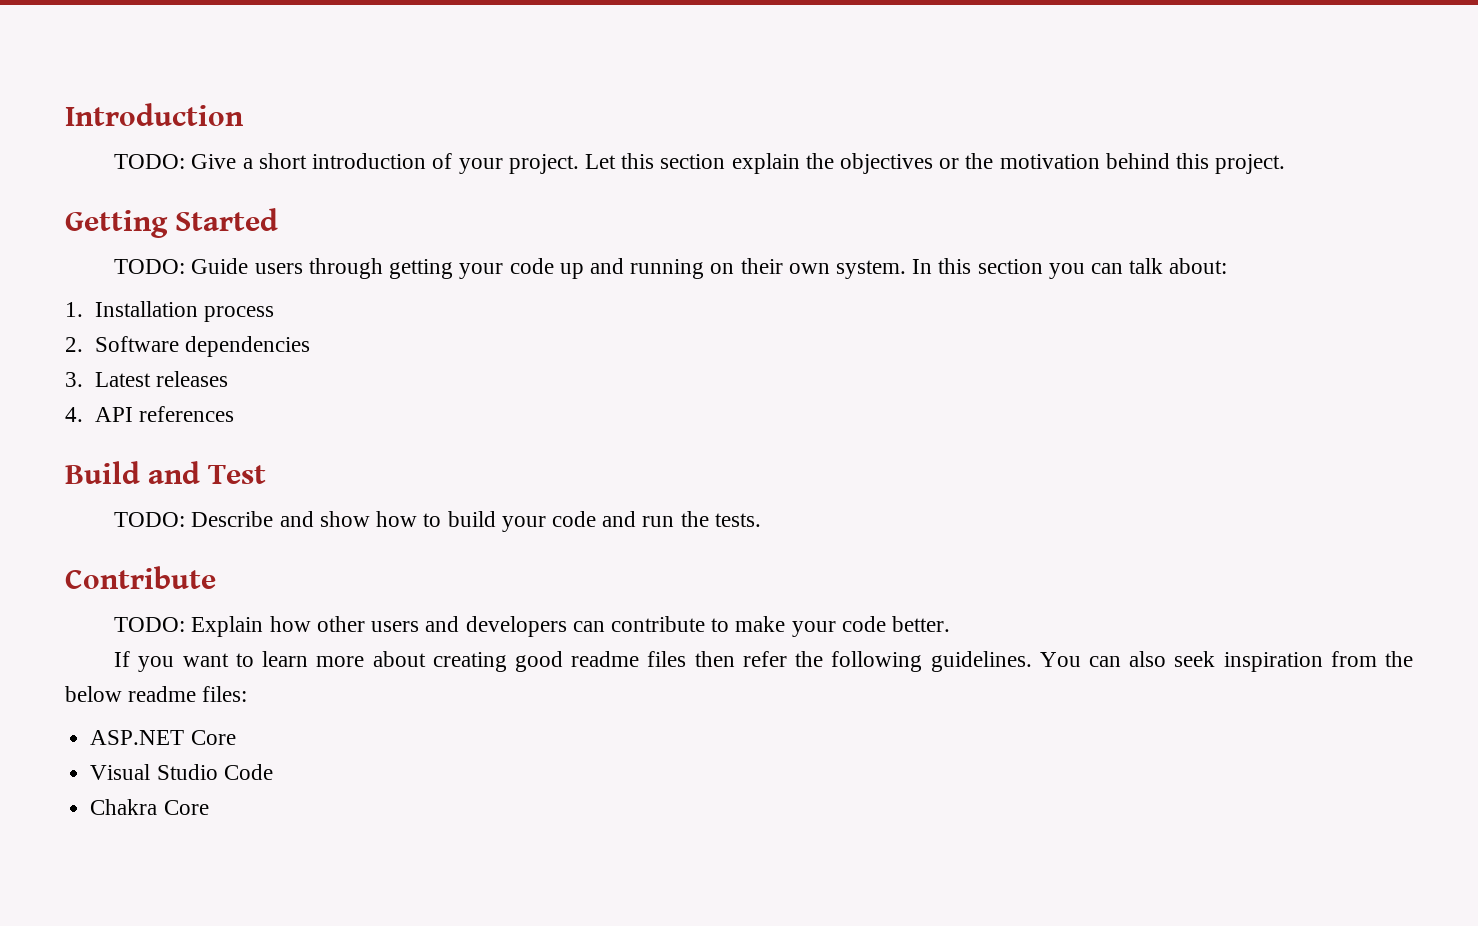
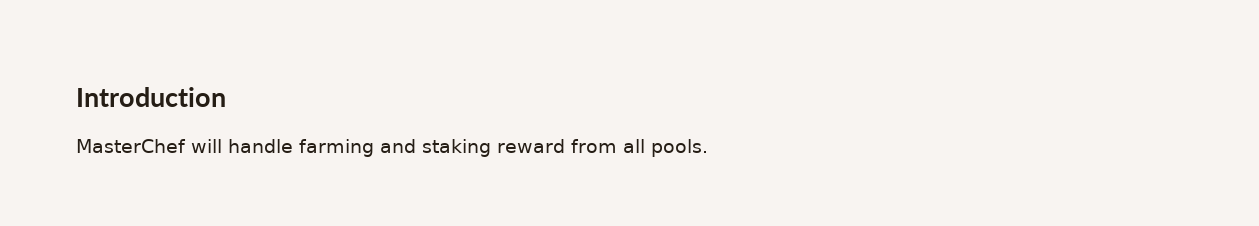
- TODO: Give a short introduction of your project. Let this section explain the objectives or the motivation behind this project.
- Getting Started
- TODO: Guide users through getting your code up and running on their own system. In this section you can talk about:
- 1. Installation process
- 2. Software dependencies
- 3. Latest releases
- 4. API references
- Build and Test
- TODO: Describe and show how to build your code and run the tests.
- Contribute
- TODO: Explain how other users and developers can contribute to make your code better.
- If you want to learn more about creating good readme files then refer the following guidelines. You can also seek inspiration from the below readme files:
- ASP.NET Core
- Visual Studio Code
- Chakra Core
+ MasterChef will handle farming and staking reward from all pools.

